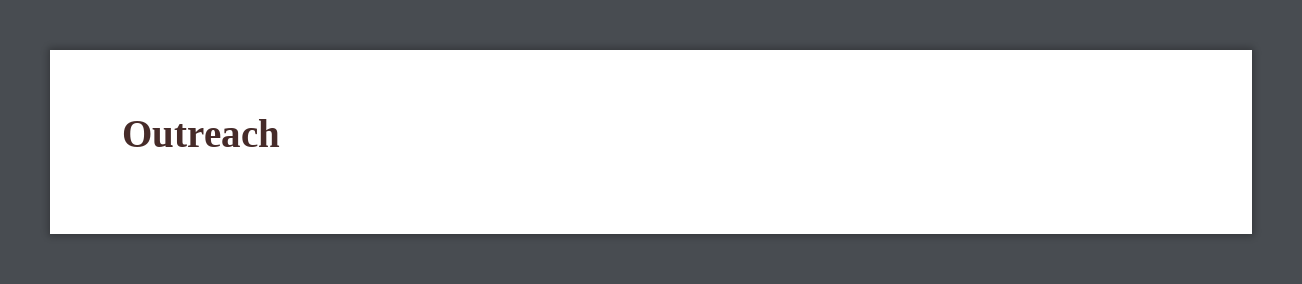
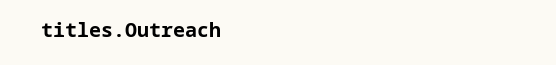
- Outreach
+ titles.Outreach

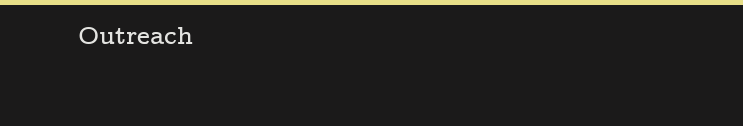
- titles.Outreach
+ Outreach

